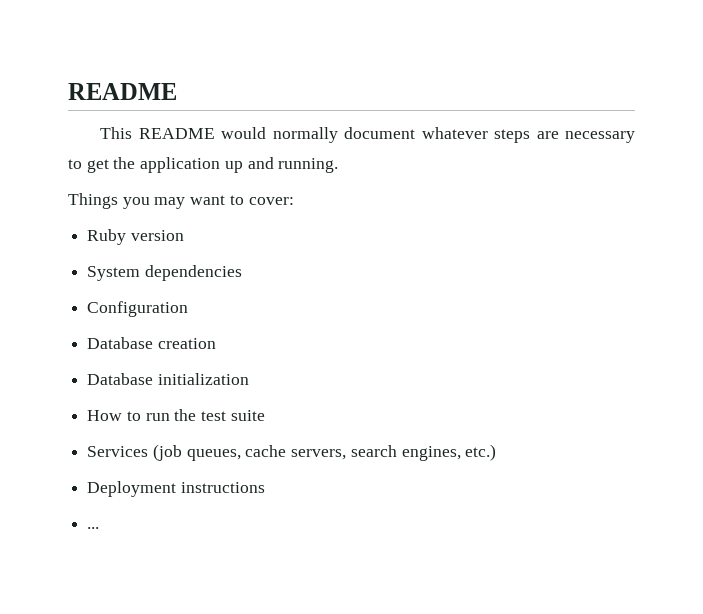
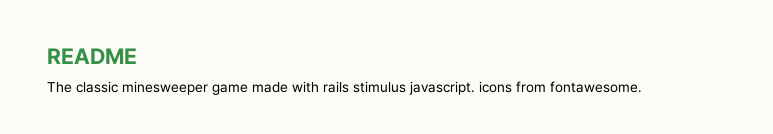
- This README would normally document whatever steps are necessary to get the application up and running.
- Things you may want to cover:
- Ruby version
- System dependencies
- Configuration
- Database creation
- Database initialization
- How to run the test suite
- Services (job queues, cache servers, search engines, etc.)
- Deployment instructions
- ...
+ The classic minesweeper game made with rails stimulus javascript. icons from fontawesome.

